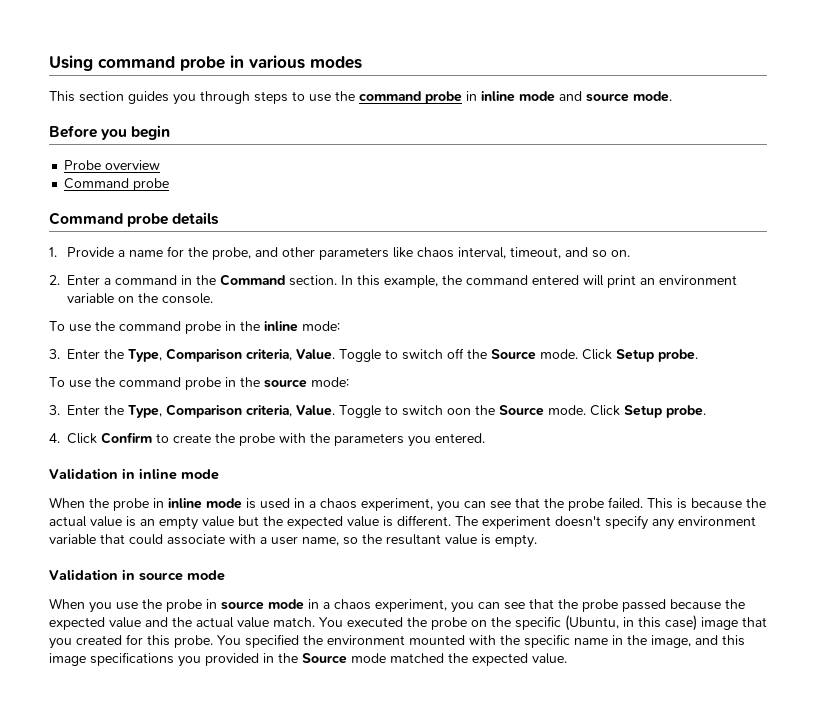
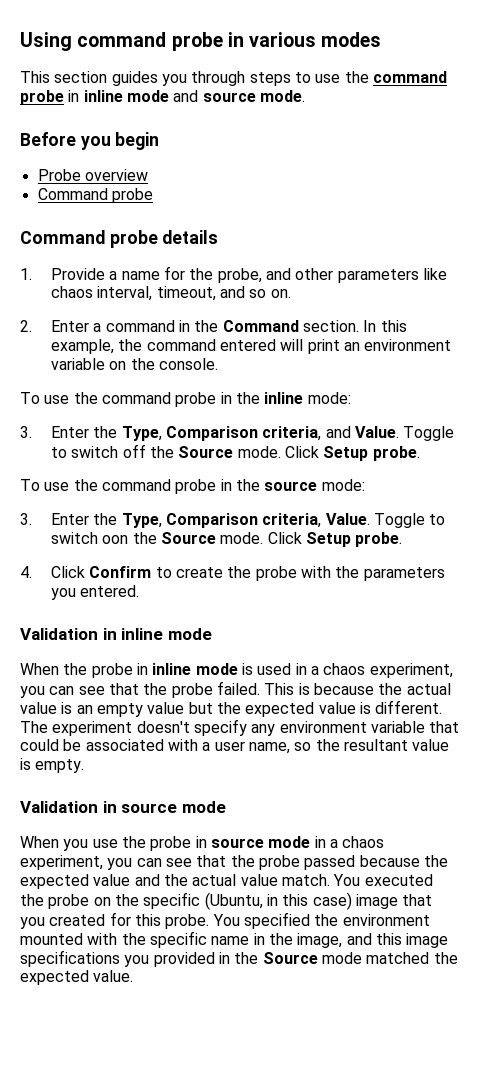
  To use the command probe in the inline mode:
- 3. Enter the Type, Comparison criteria, Value.
+ 3. Enter the Type, Comparison criteria, and Value.
- The experiment doesn't specify any environment variable that could associate with a user name, so the resultant value is empty.
+ The experiment doesn't specify any environment variable that could be associated with a user name, so the resultant value is empty.

